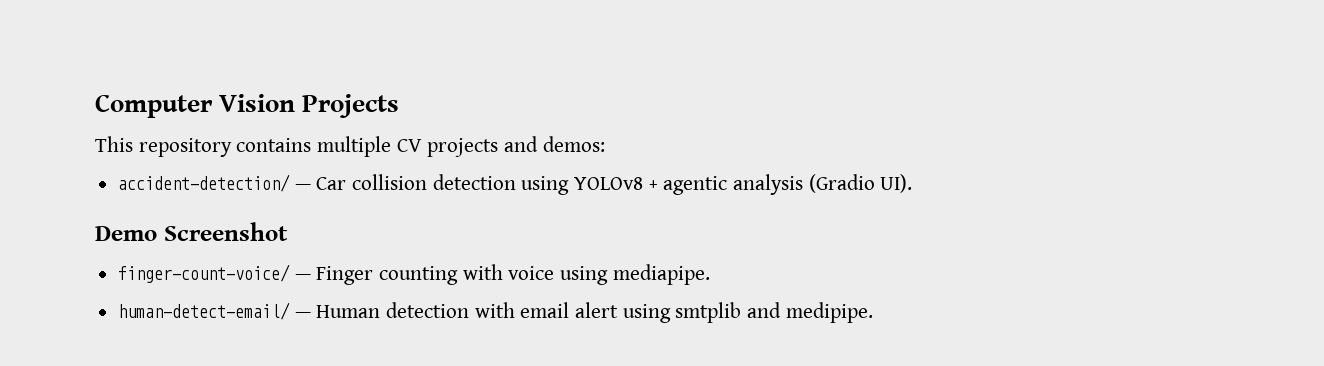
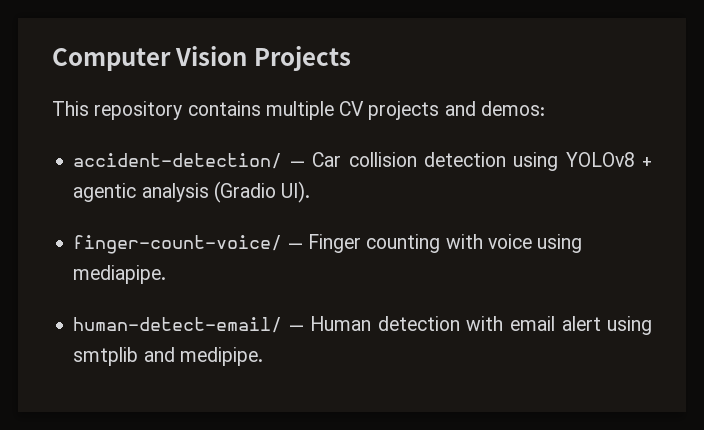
- Demo Screenshot

